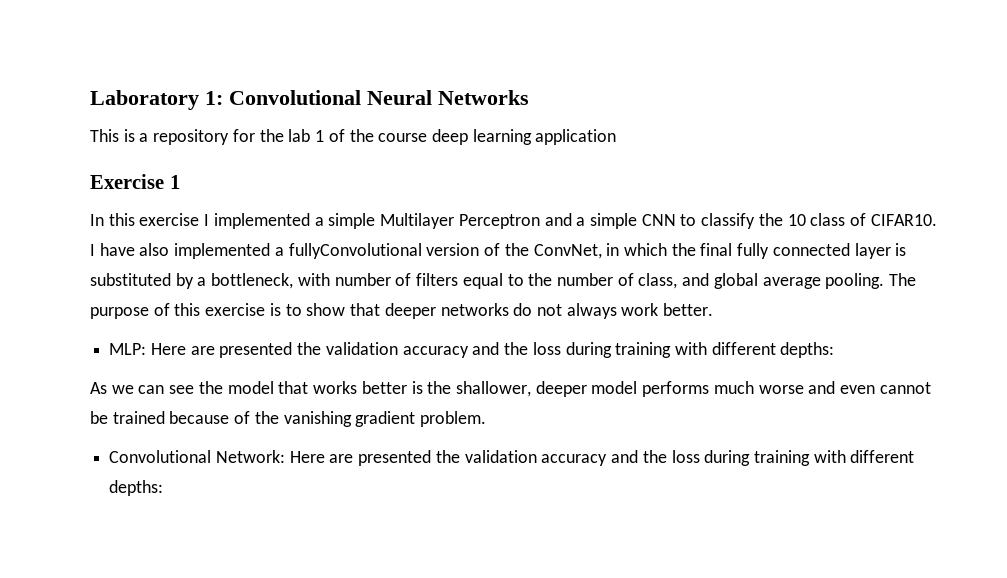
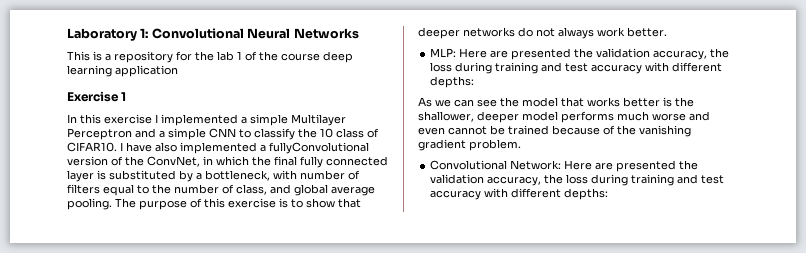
- MLP: Here are presented the validation accuracy and the loss during training with different depths:
+ MLP: Here are presented the validation accuracy, the loss during training and test accuracy with different depths:
- Convolutional Network: Here are presented the validation accuracy and the loss during training with different depths:
+ Convolutional Network: Here are presented the validation accuracy, the loss during training and test accuracy with different depths:

